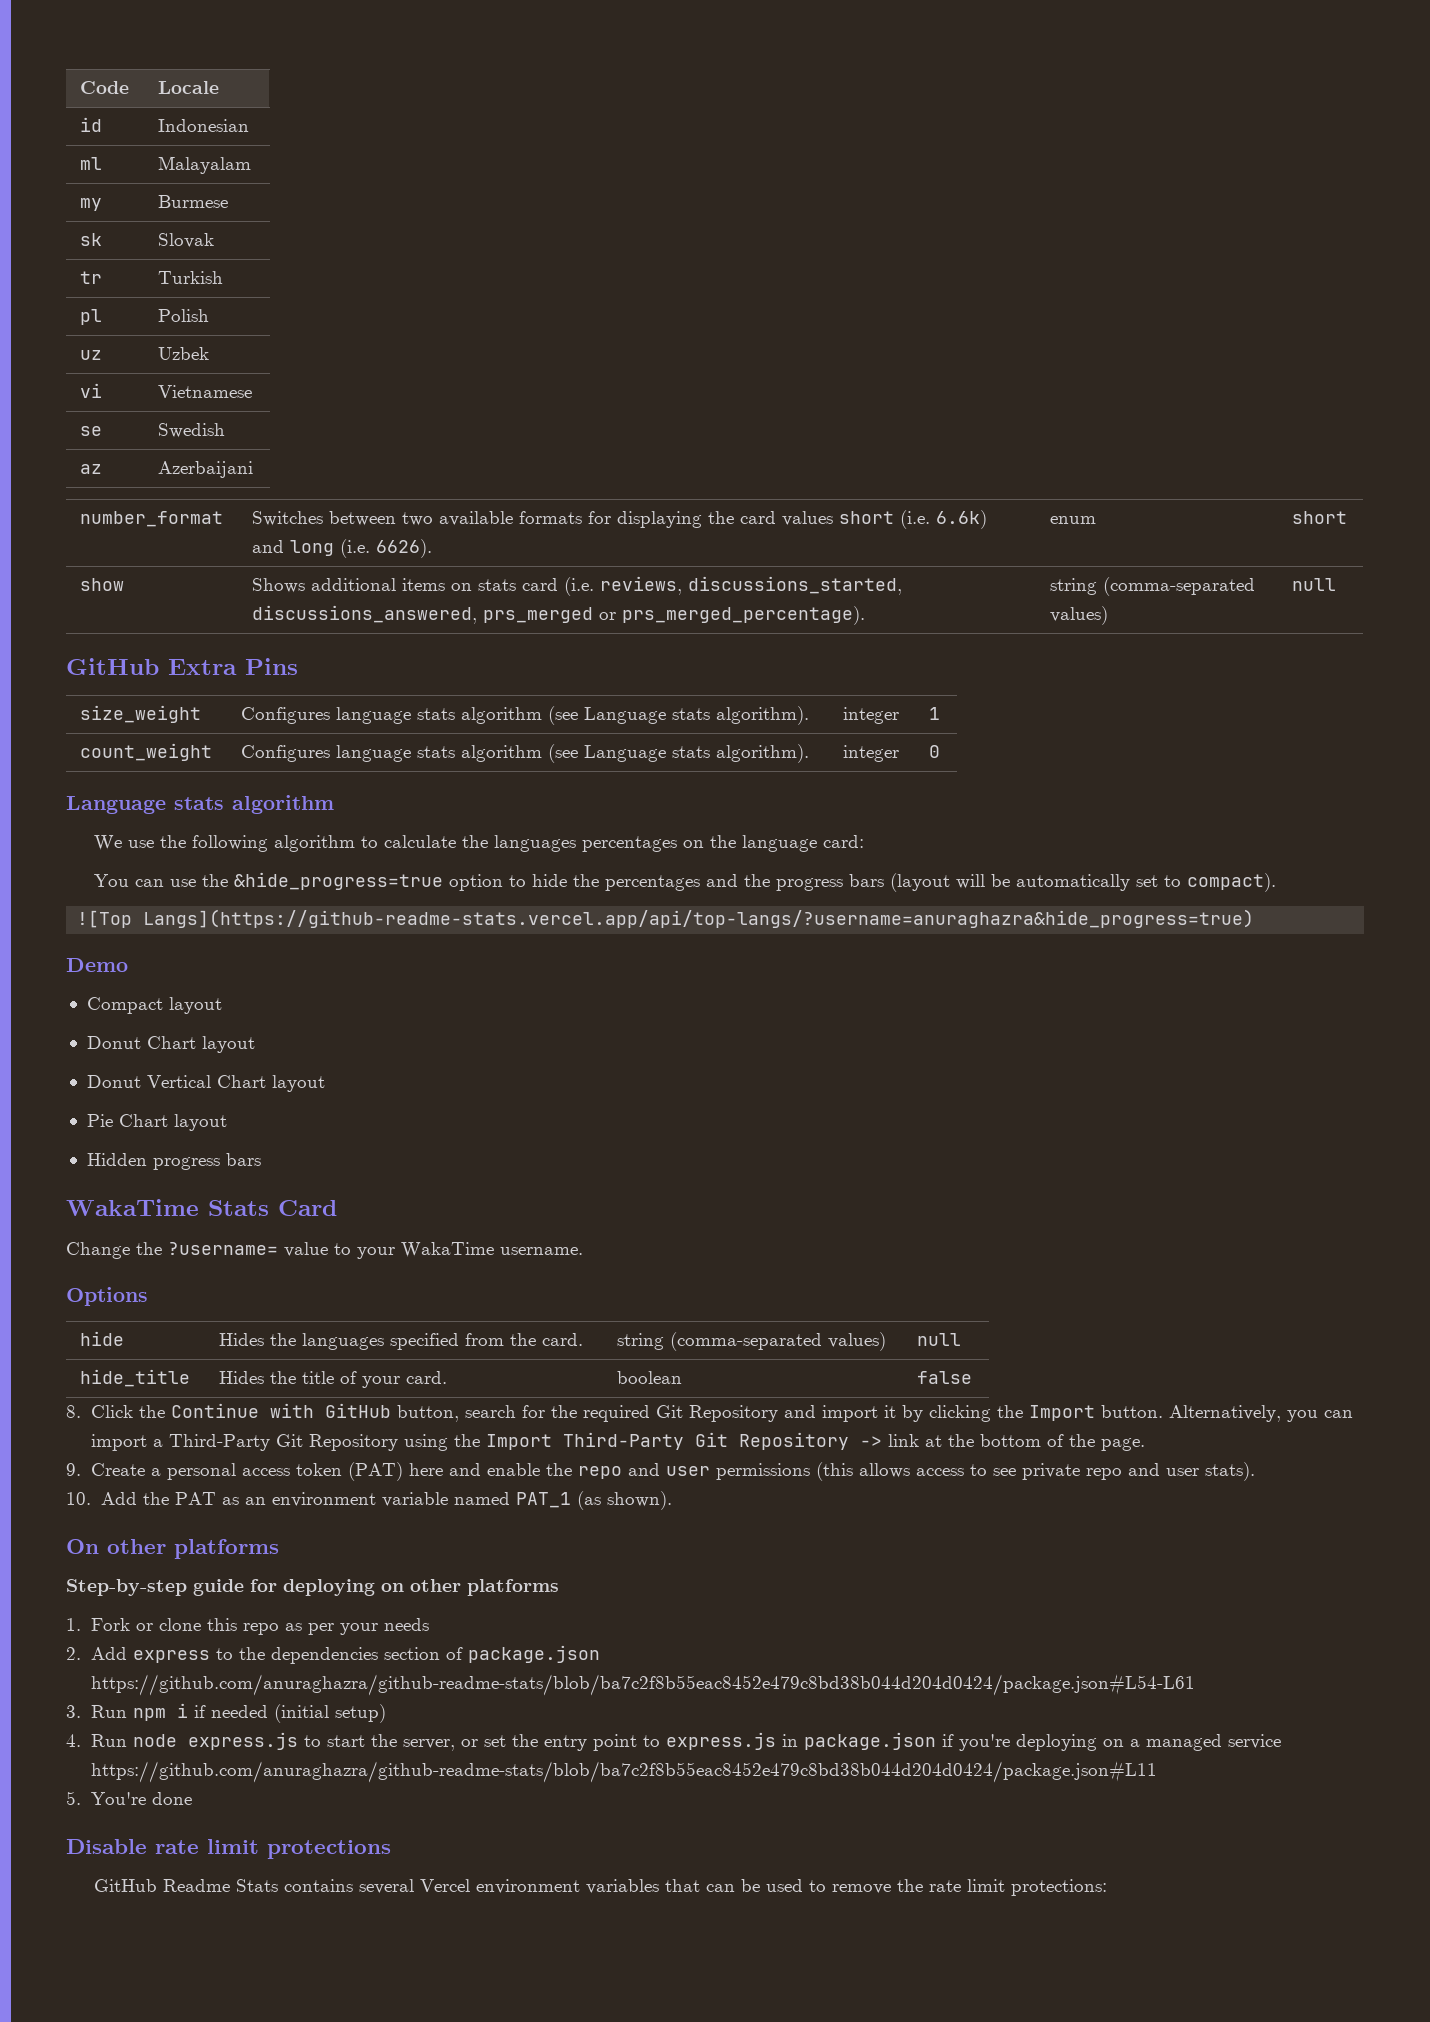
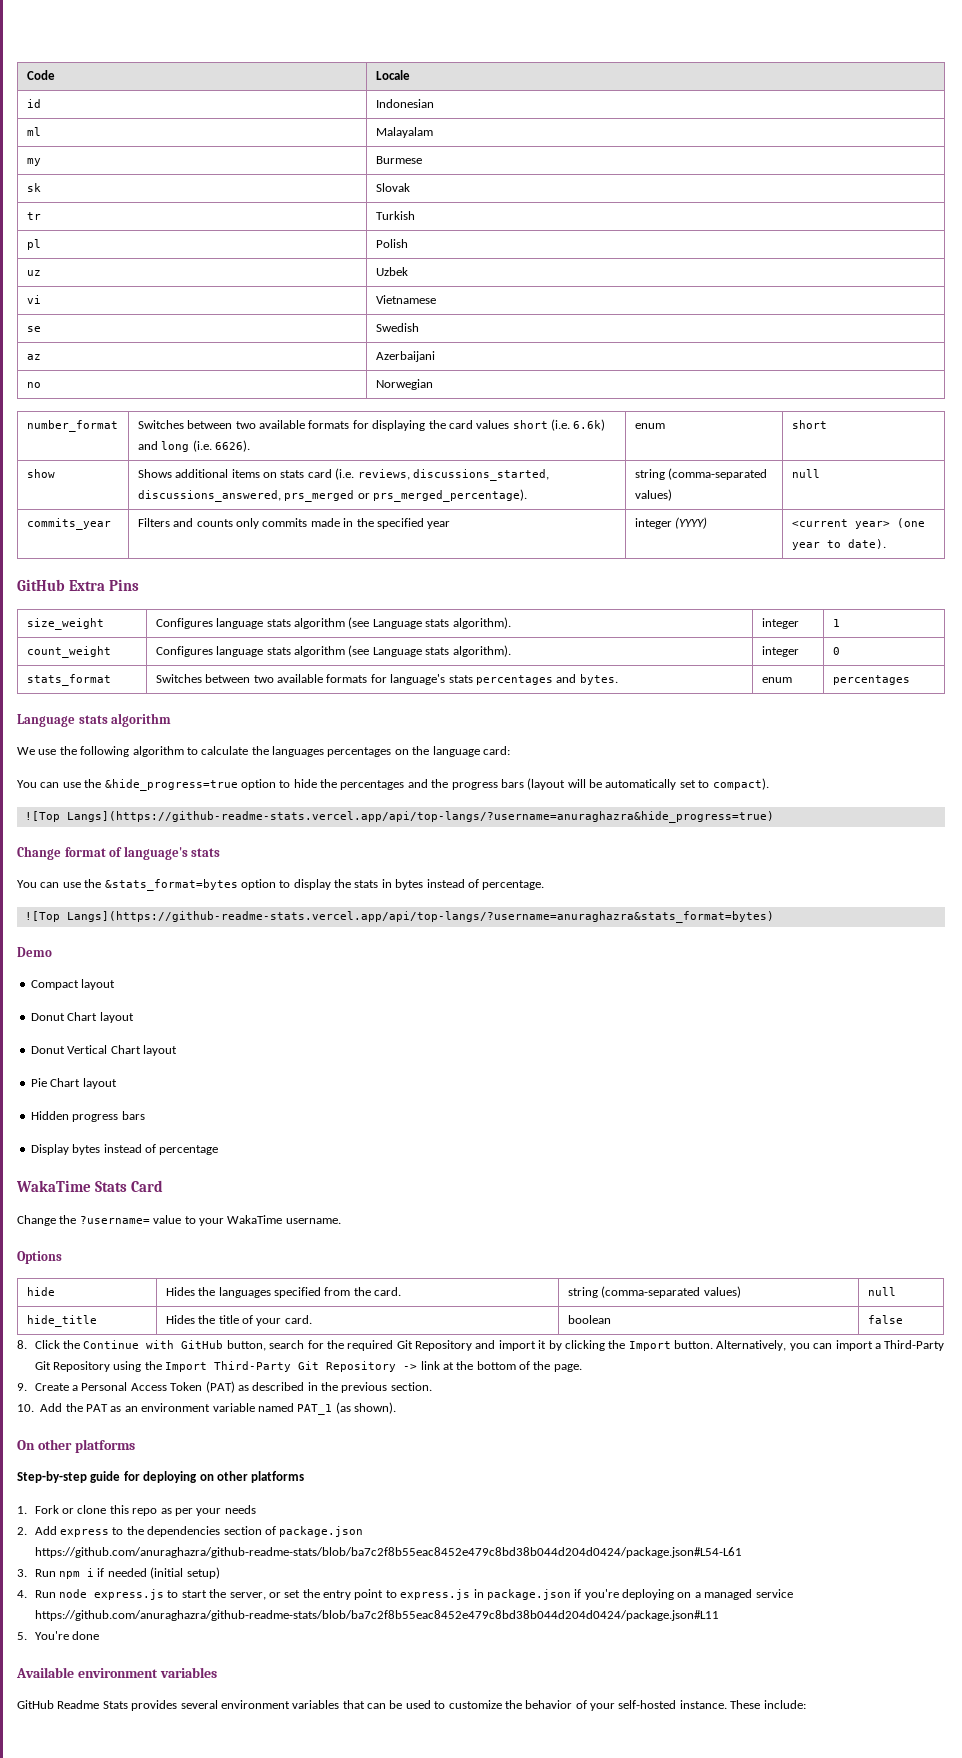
+ no | Norwegian
+ commits_year | Filters and counts only commits made in the specified year | integer (YYYY) | <current year> (one year to date).
+ stats_format | Switches between two available formats for language's stats percentages and bytes. | enum | percentages
+ Change format of language's stats
+ You can use the &stats_format=bytes option to display the stats in bytes instead of percentage.
+ ![Top Langs](https://github-readme-stats.vercel.app/api/top-langs/?username=anuraghazra&stats_format=bytes)
+ Display bytes instead of percentage
- 9. Create a personal access token (PAT) here and enable the repo and user permissions (this allows access to see private repo and user stats).
+ 9. Create a Personal Access Token (PAT) as described in the previous section.
- Disable rate limit protections
+ Available environment variables
- GitHub Readme Stats contains several Vercel environment variables that can be used to remove the rate limit protections:
+ GitHub Readme Stats provides several environment variables that can be used to customize the behavior of your self-hosted instance. These include:

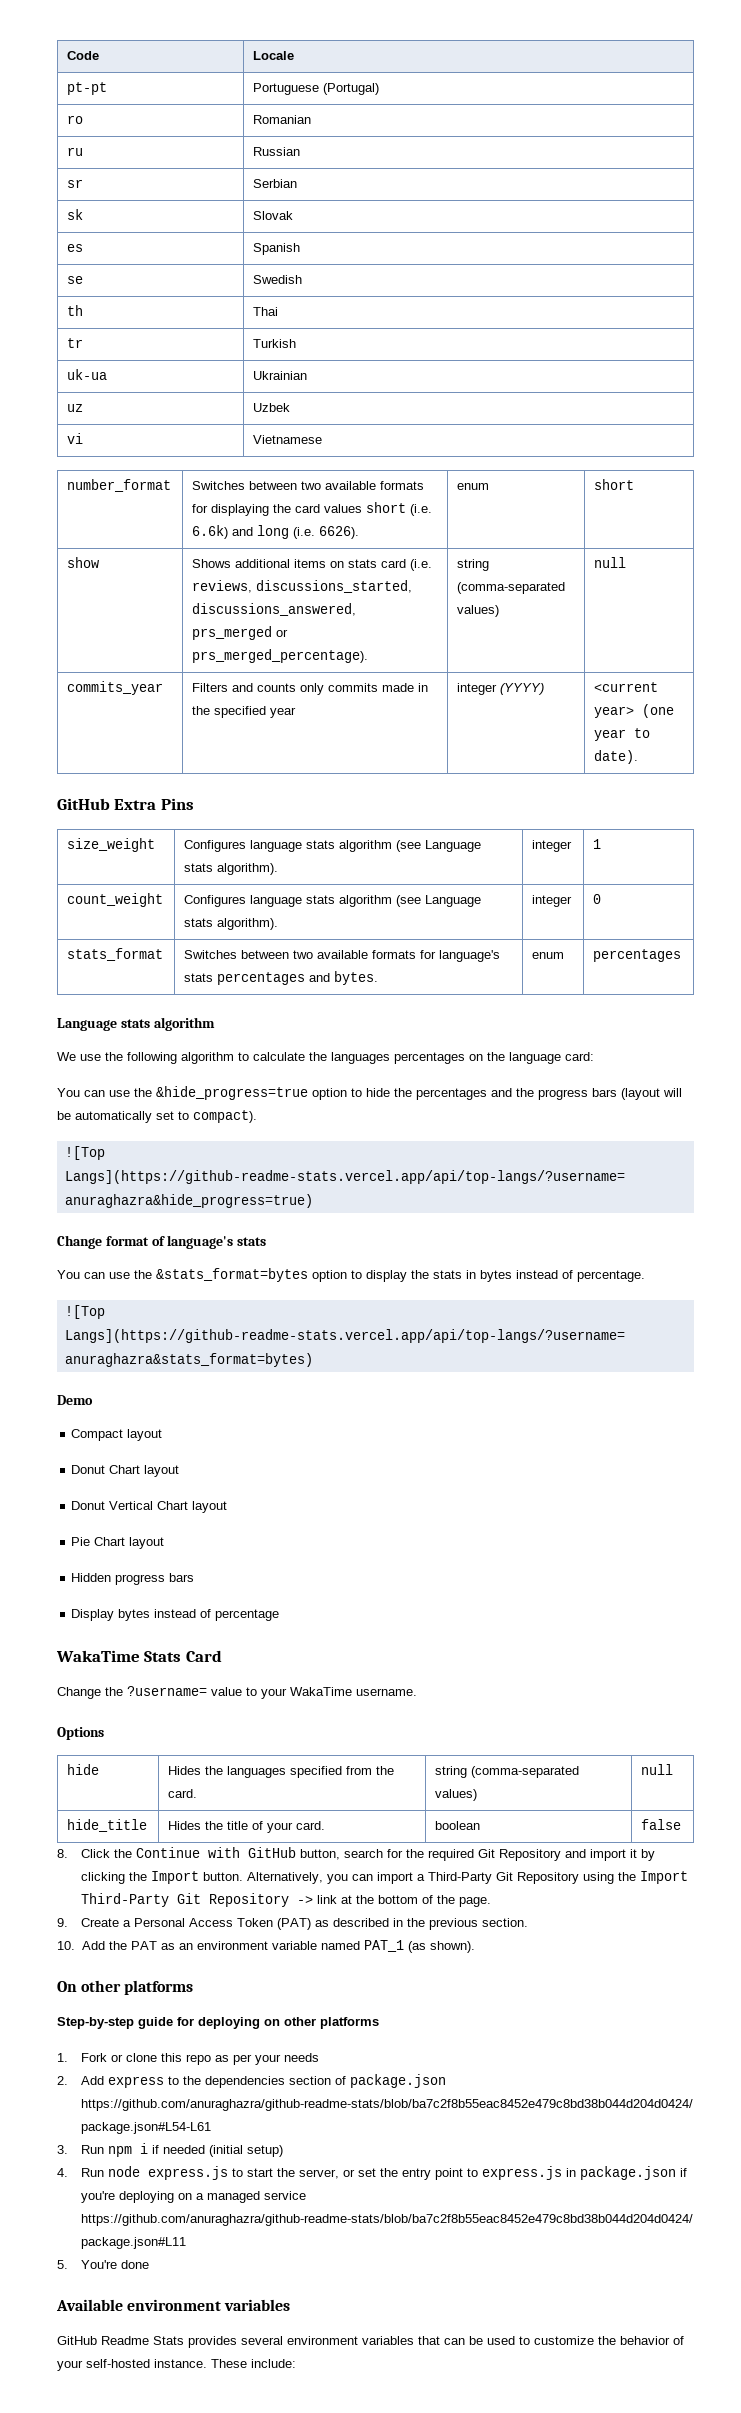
- id | Indonesian
- ml | Malayalam
- my | Burmese
+ pt-pt | Portuguese (Portugal)
+ ro | Romanian
+ ru | Russian
+ sr | Serbian
  sk | Slovak
+ es | Spanish
+ se | Swedish
+ th | Thai
- pl | Polish
+ uk-ua | Ukrainian
- se | Swedish
- az | Azerbaijani
- no | Norwegian

